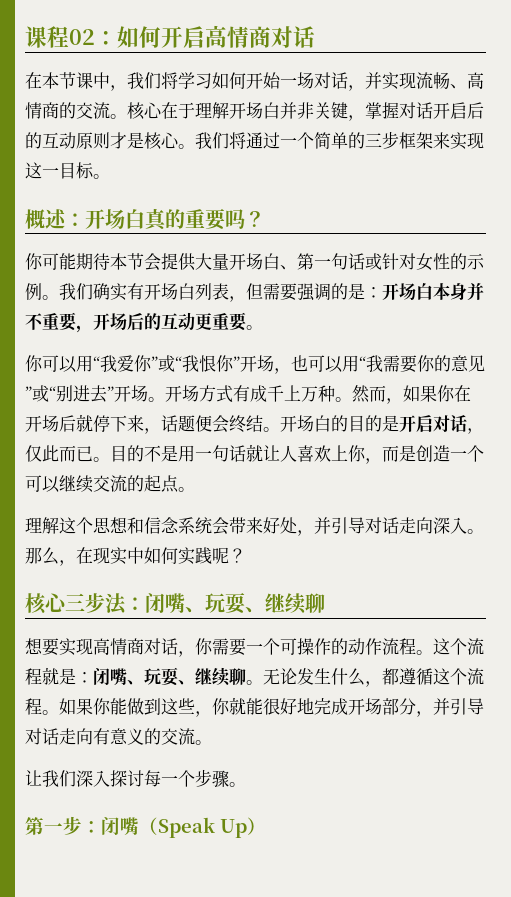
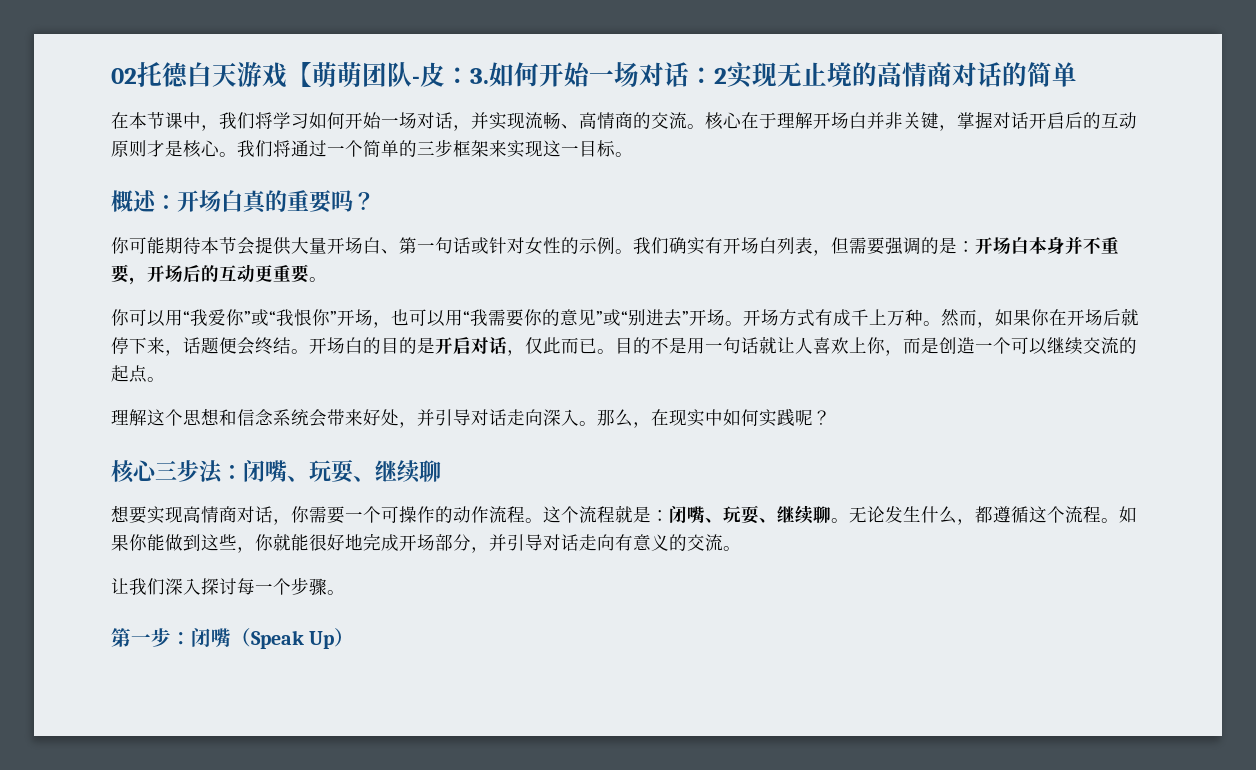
- 课程02：如何开启高情商对话
+ 02托德白天游戏【萌萌团队-皮：3.如何开始一场对话：2实现无止境的高情商对话的简单

